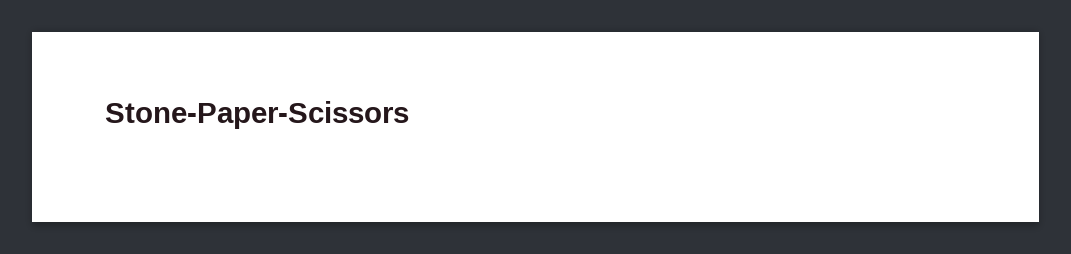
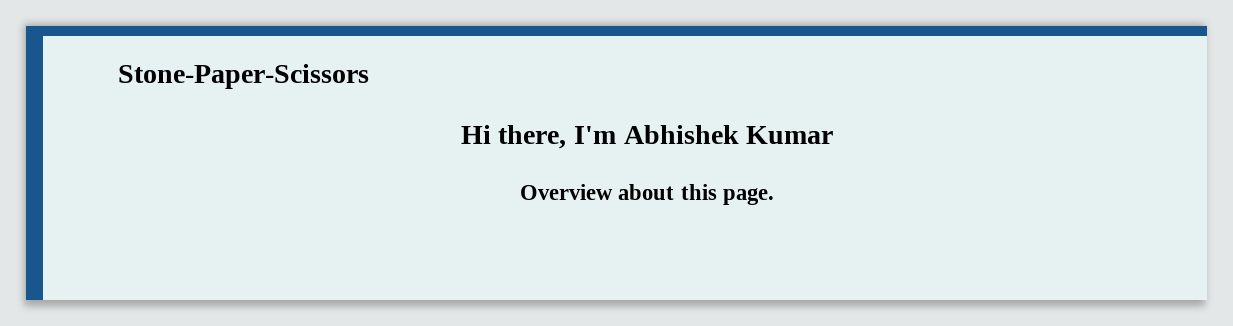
+ Hi there, I'm Abhishek Kumar
+ Overview about this page.

